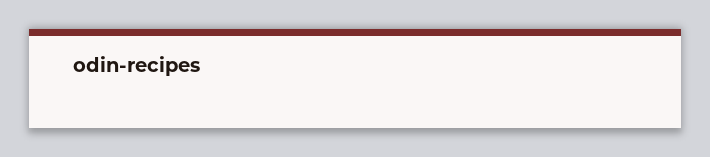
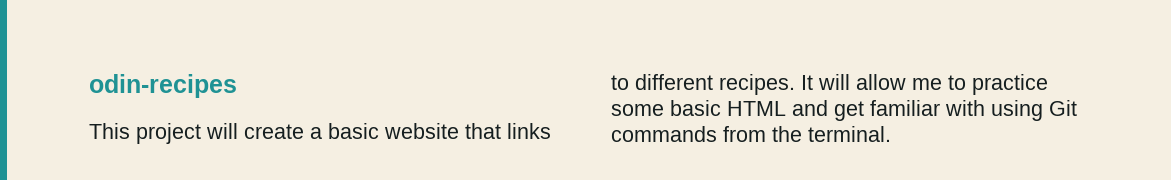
+ This project will create a basic website that links to different recipes. It will allow me to practice some basic HTML and get familiar with using Git commands from the terminal.

